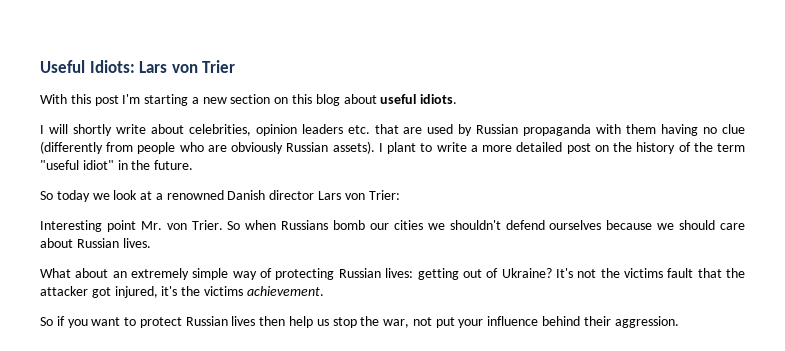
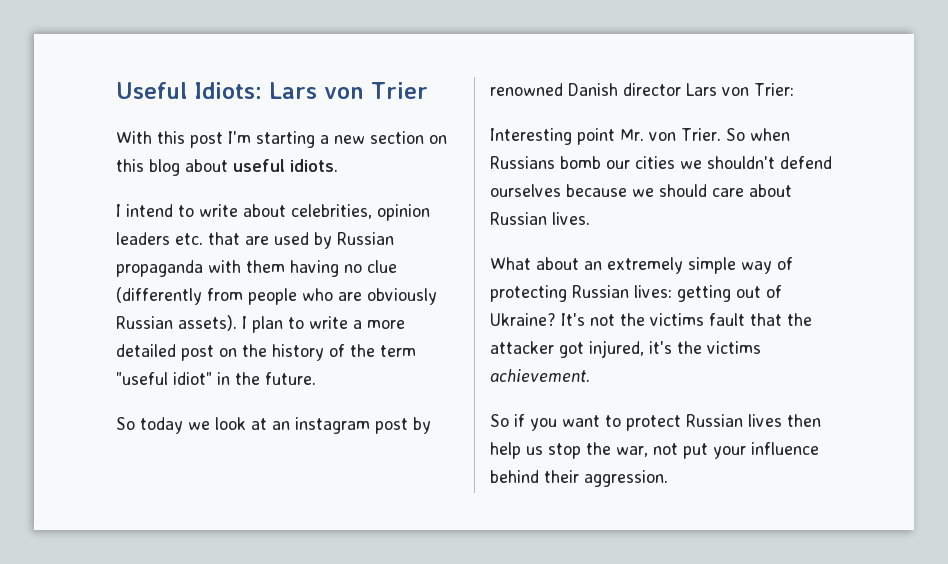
- I will shortly write about celebrities, opinion leaders etc. that are used by Russian propaganda with them having no clue (differently from people who are obviously Russian assets).
+ I intend to write about celebrities, opinion leaders etc. that are used by Russian propaganda with them having no clue (differently from people who are obviously Russian assets).
- I plant to write a more detailed post on the history of the term "useful idiot" in the future.
+ I plan to write a more detailed post on the history of the term "useful idiot" in the future.
- So today we look at a renowned Danish director Lars von Trier:
+ So today we look at an instagram post by renowned Danish director Lars von Trier:

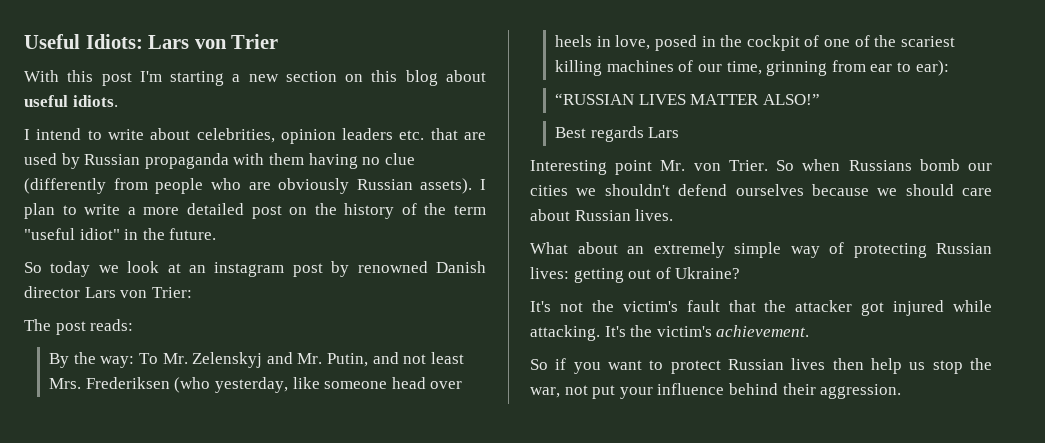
+ The post reads:
+ By the way: To Mr. Zelenskyj and Mr. Putin, and not least Mrs. Frederiksen (who yesterday, like someone head over heels in love, posed in the cockpit of one of the scariest killing machines of our time, grinning from ear to ear):
+ “RUSSIAN LIVES MATTER ALSO!”
+ Best regards Lars
- What about an extremely simple way of protecting Russian lives: getting out of Ukraine? It's not the victims fault that the attacker got injured, it's the victims achievement.
+ What about an extremely simple way of protecting Russian lives: getting out of Ukraine?
+ It's not the victim's fault that the attacker got injured while attacking. It's the victim's achievement.

